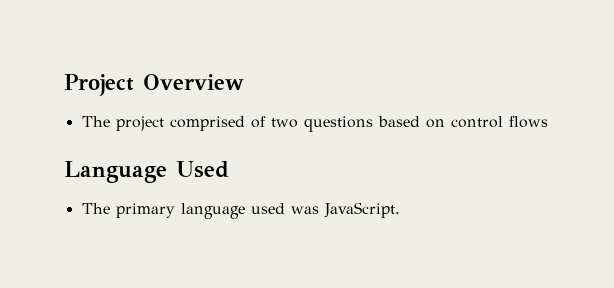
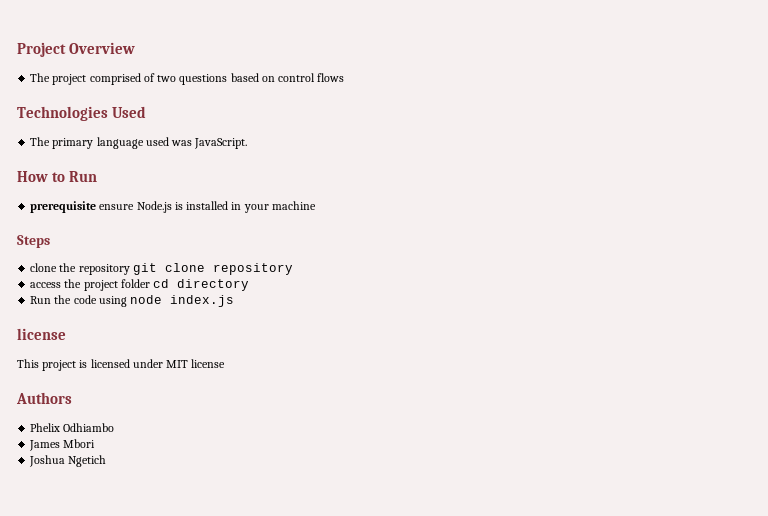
- Language Used
+ Technologies Used
+ How to Run
+ prerequisite ensure Node.js is installed in your machine
+ Steps
+ clone the repository git clone repository
+ access the project folder cd directory
+ Run the code using node index.js
+ license
+ This project is licensed under MIT license
+ Authors
+ Phelix Odhiambo
+ James Mbori
+ Joshua Ngetich

